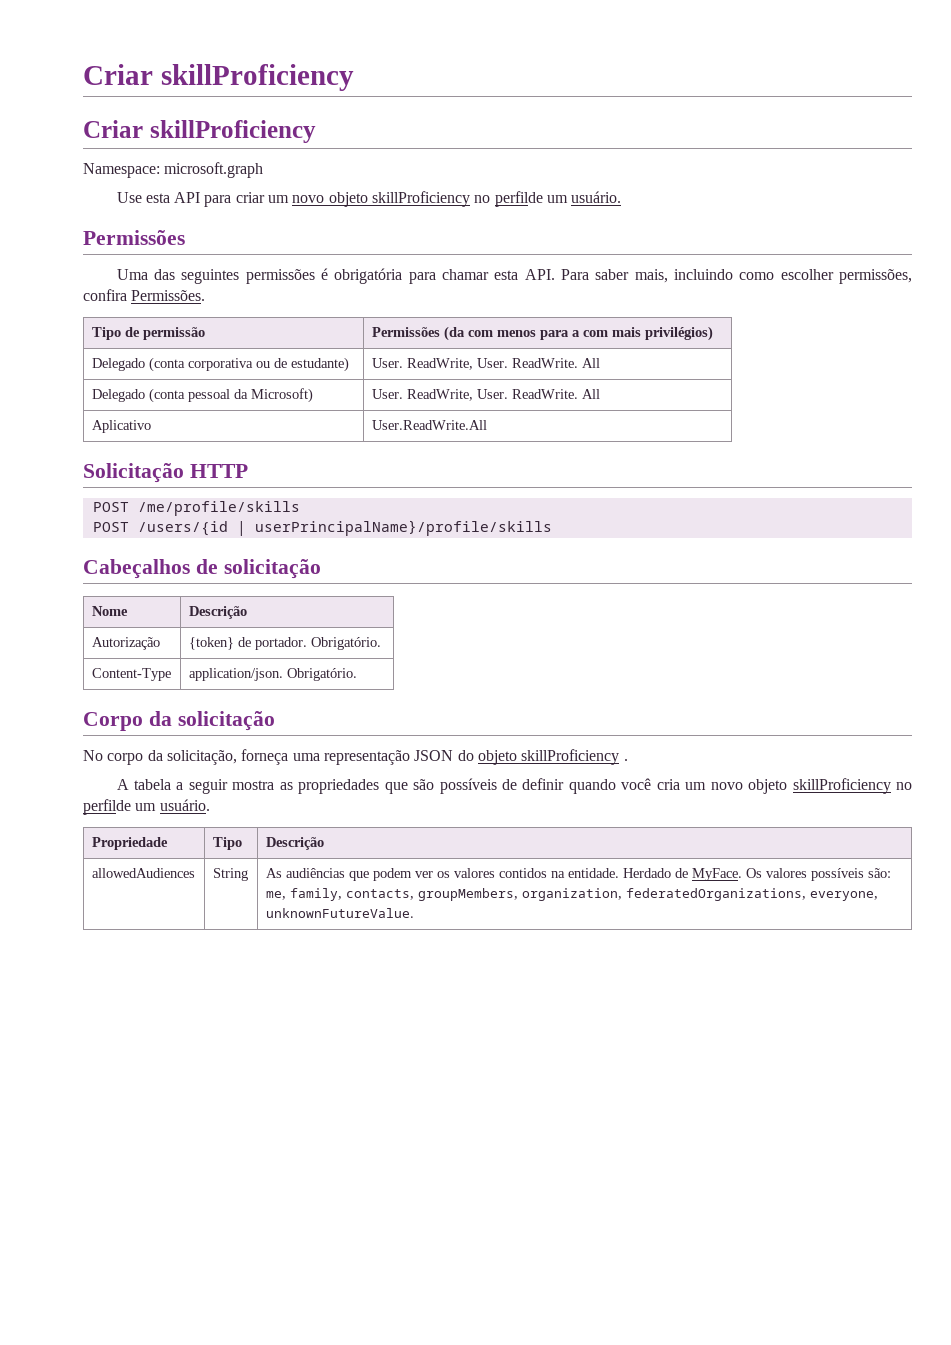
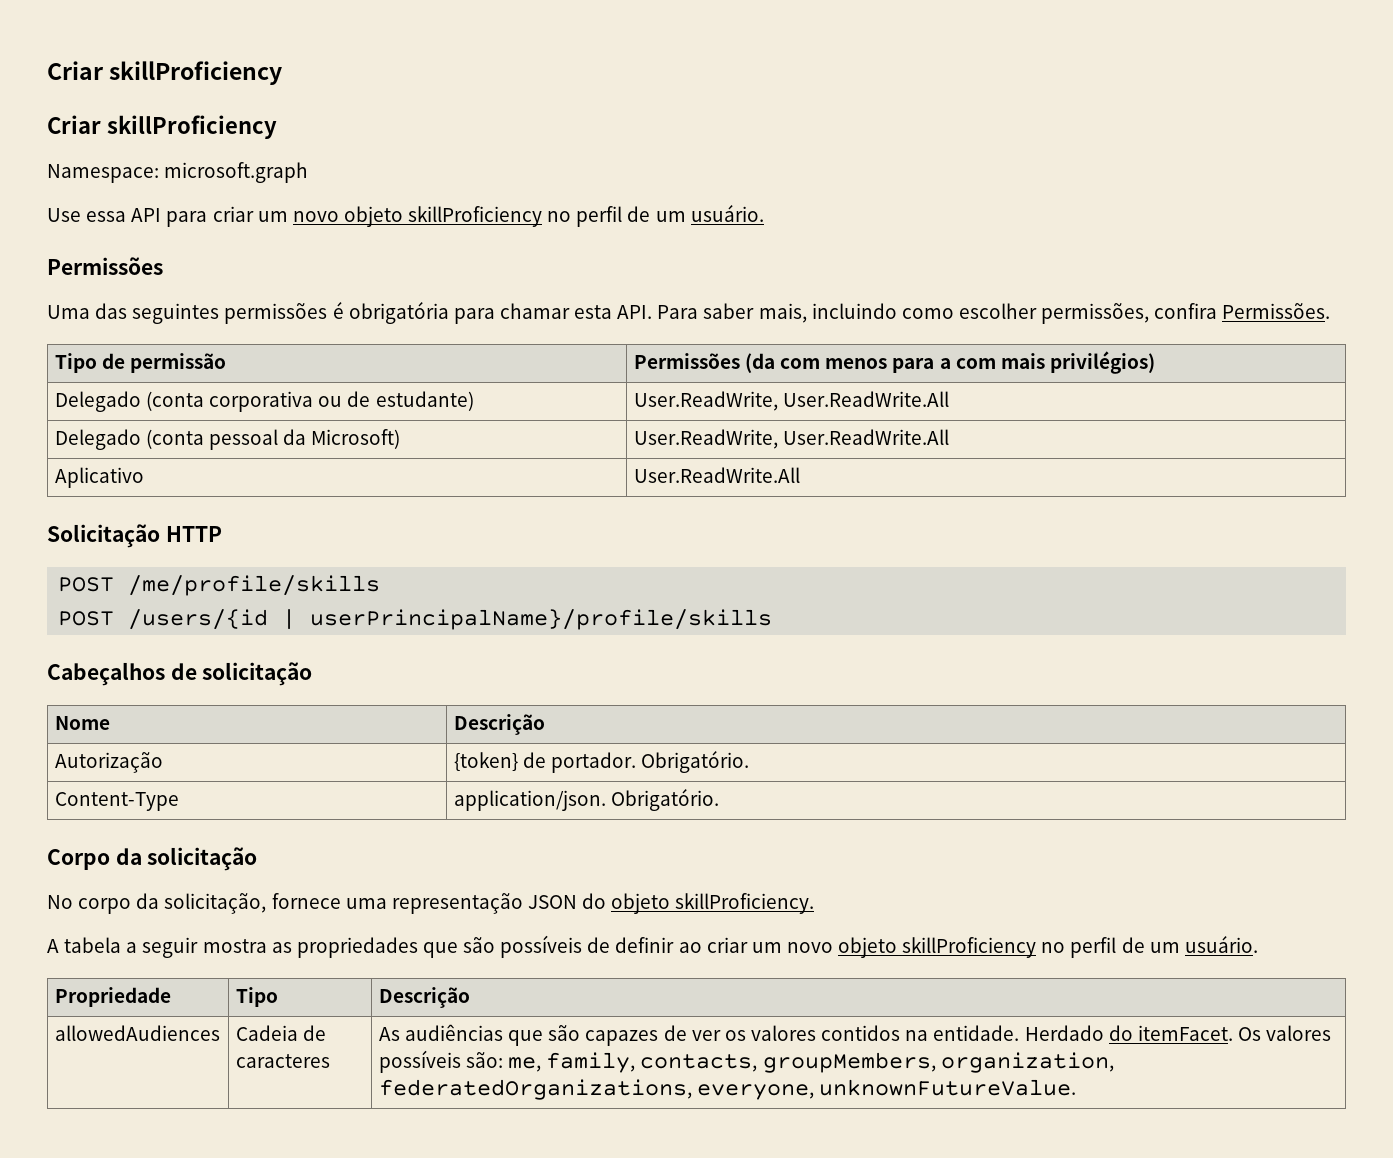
- Use esta API para criar um novo objeto skillProficiency no perfilde um usuário.
+ Use essa API para criar um novo objeto skillProficiency no perfil de um usuário.
- Delegado (conta corporativa ou de estudante) | User. ReadWrite, User. ReadWrite. All
+ Delegado (conta corporativa ou de estudante) | User.ReadWrite, User.ReadWrite.All
- Delegado (conta pessoal da Microsoft) | User. ReadWrite, User. ReadWrite. All
+ Delegado (conta pessoal da Microsoft) | User.ReadWrite, User.ReadWrite.All
- No corpo da solicitação, forneça uma representação JSON do objeto skillProficiency .
+ No corpo da solicitação, fornece uma representação JSON do objeto skillProficiency.
- A tabela a seguir mostra as propriedades que são possíveis de definir quando você cria um novo objeto skillProficiency no perfilde um usuário.
+ A tabela a seguir mostra as propriedades que são possíveis de definir ao criar um novo objeto skillProficiency no perfil de um usuário.
- allowedAudiences | String | As audiências que podem ver os valores contidos na entidade. Herdado de MyFace. Os valores possíveis são: me, family, contacts, groupMembers, organization, federatedOrganizations, everyone, unknownFutureValue.
+ allowedAudiences | Cadeia de caracteres | As audiências que são capazes de ver os valores contidos na entidade. Herdado do itemFacet. Os valores possíveis são: me, family, contacts, groupMembers, organization, federatedOrganizations, everyone, unknownFutureValue.

